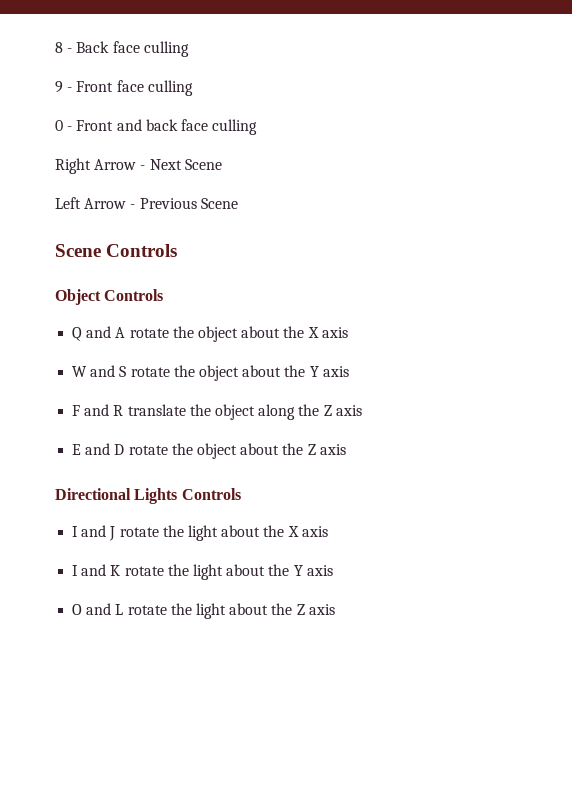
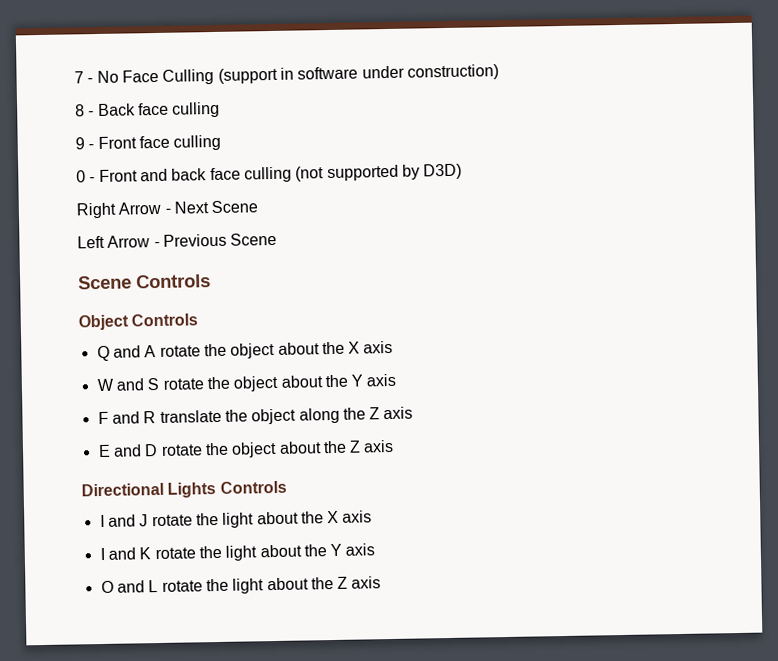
+ 7 - No Face Culling (support in software under construction)
- 0 - Front and back face culling
+ 0 - Front and back face culling (not supported by D3D)

